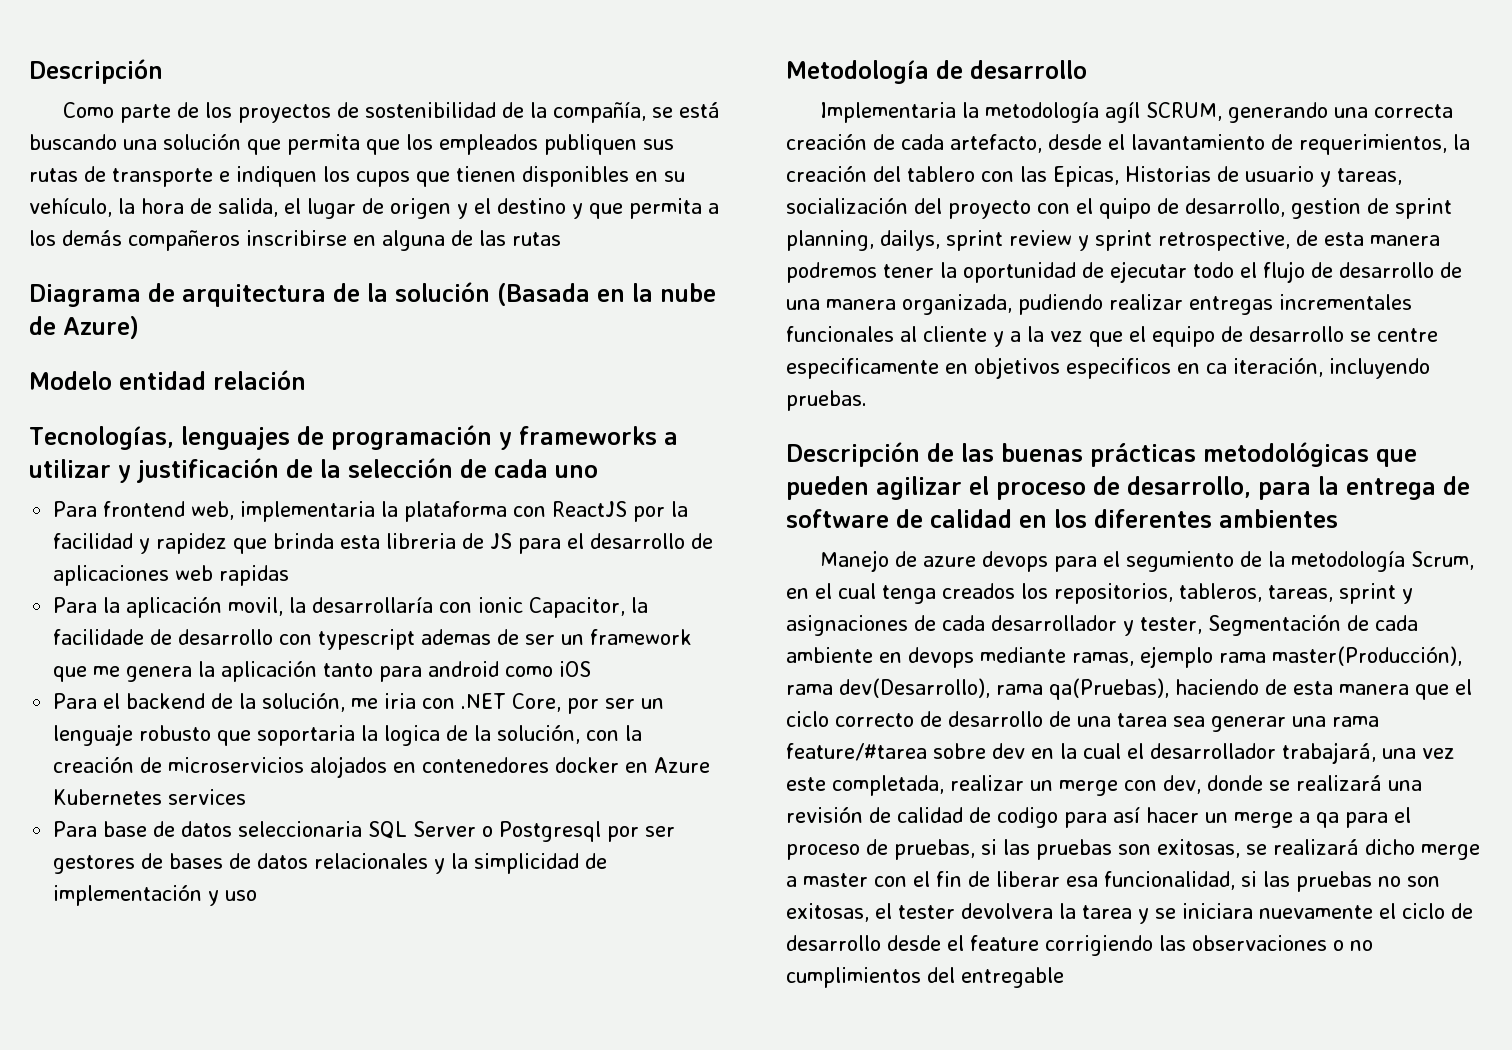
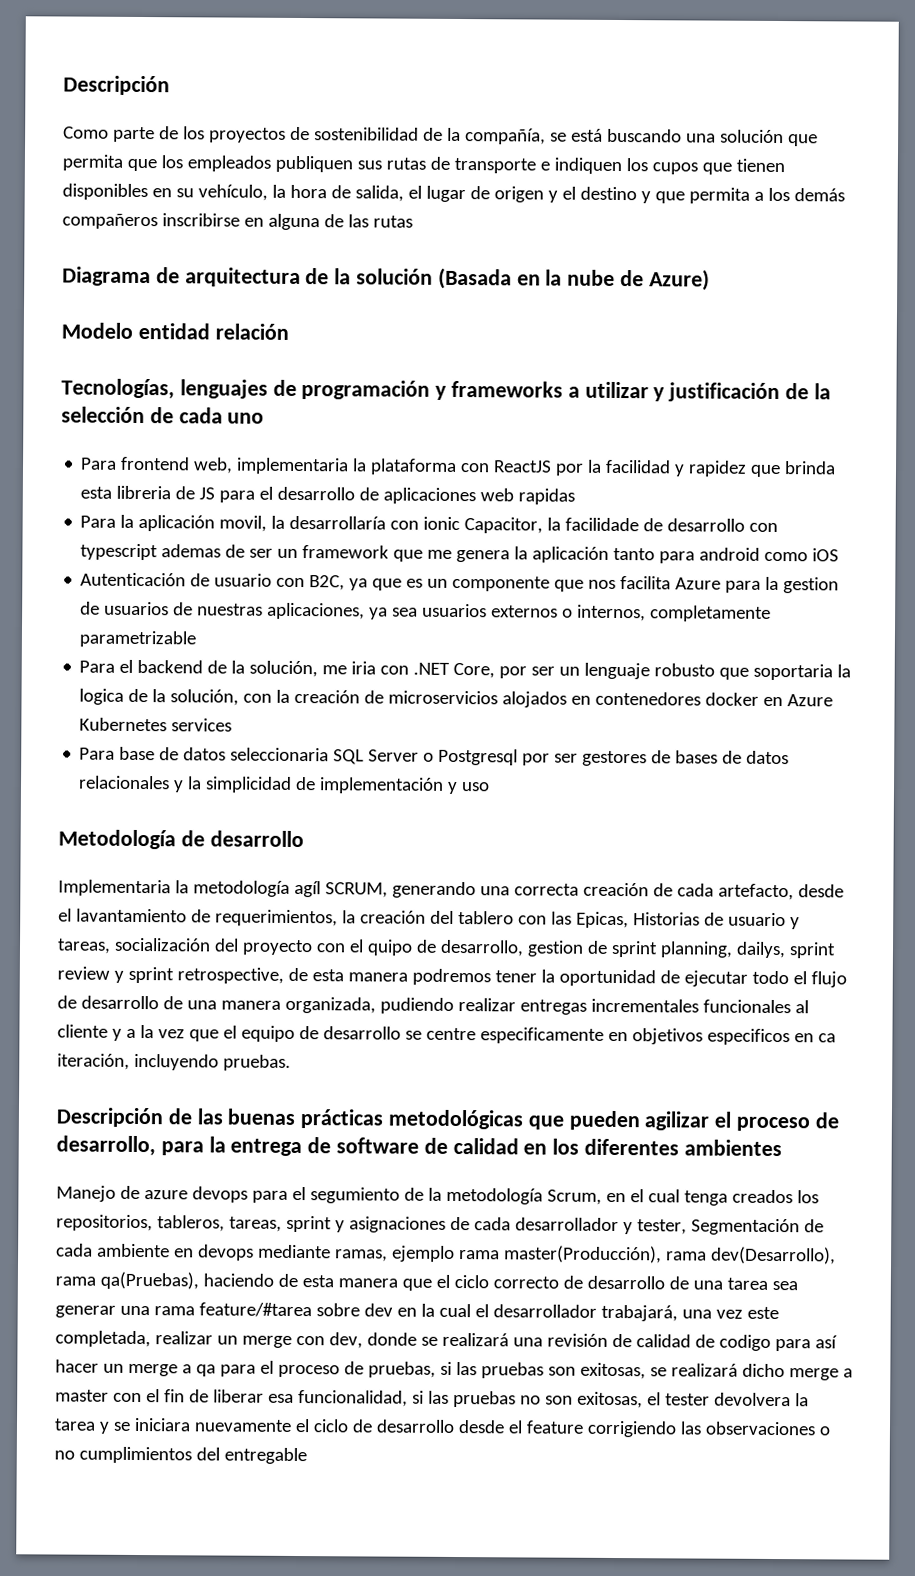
+ Autenticación de usuario con B2C, ya que es un componente que nos facilita Azure para la gestion de usuarios de nuestras aplicaciones, ya sea usuarios externos o internos, completamente parametrizable

